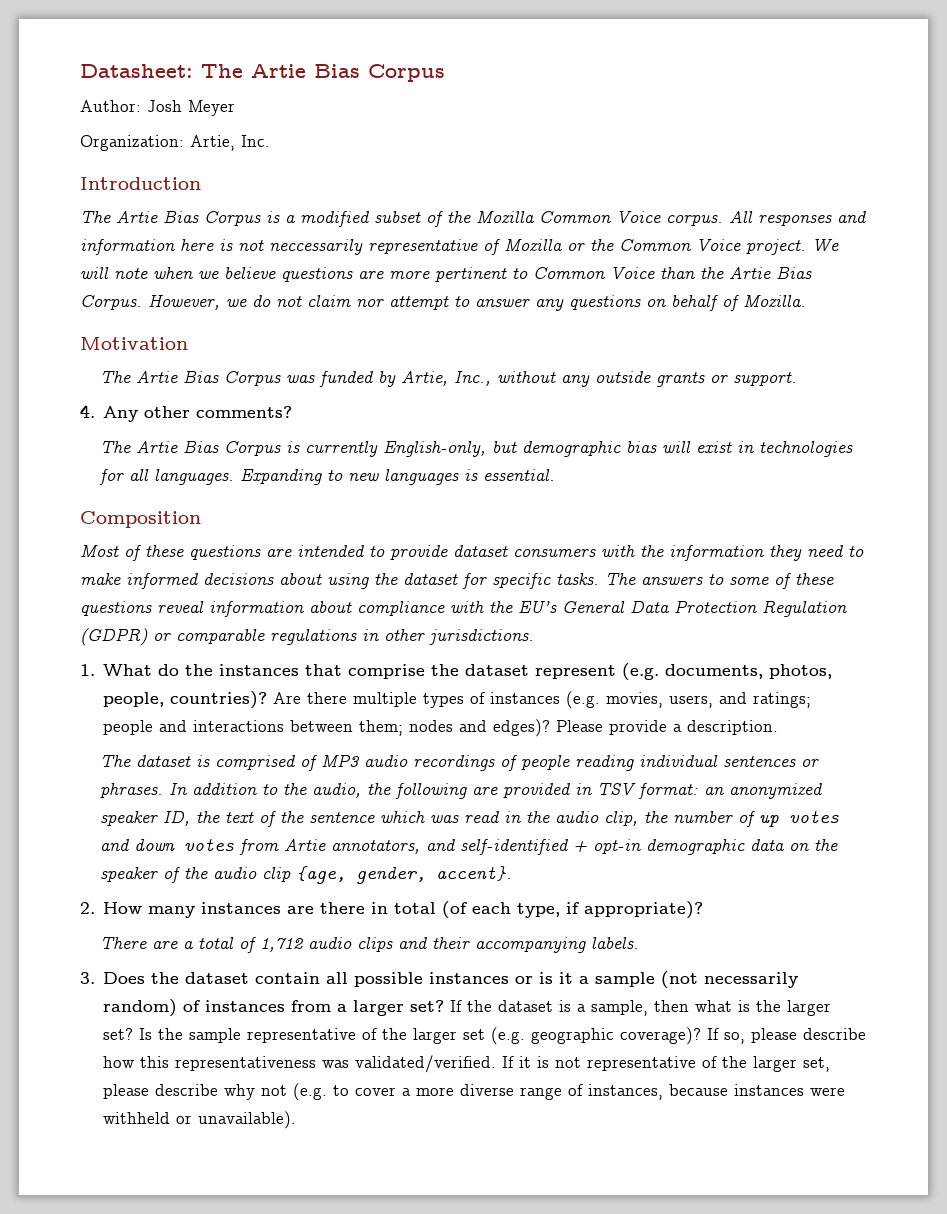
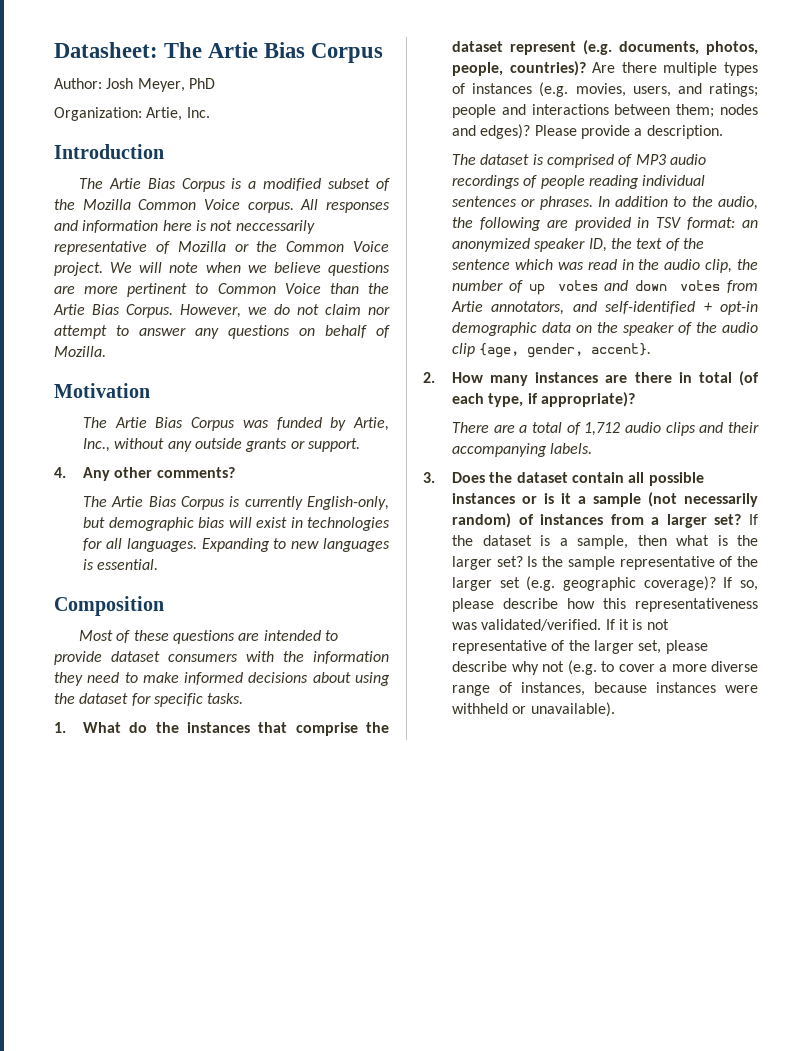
- Author: Josh Meyer
+ Author: Josh Meyer, PhD
- The answers to some of these questions reveal information about compliance with the EU’s General Data Protection Regulation (GDPR) or comparable regulations in other jurisdictions.

